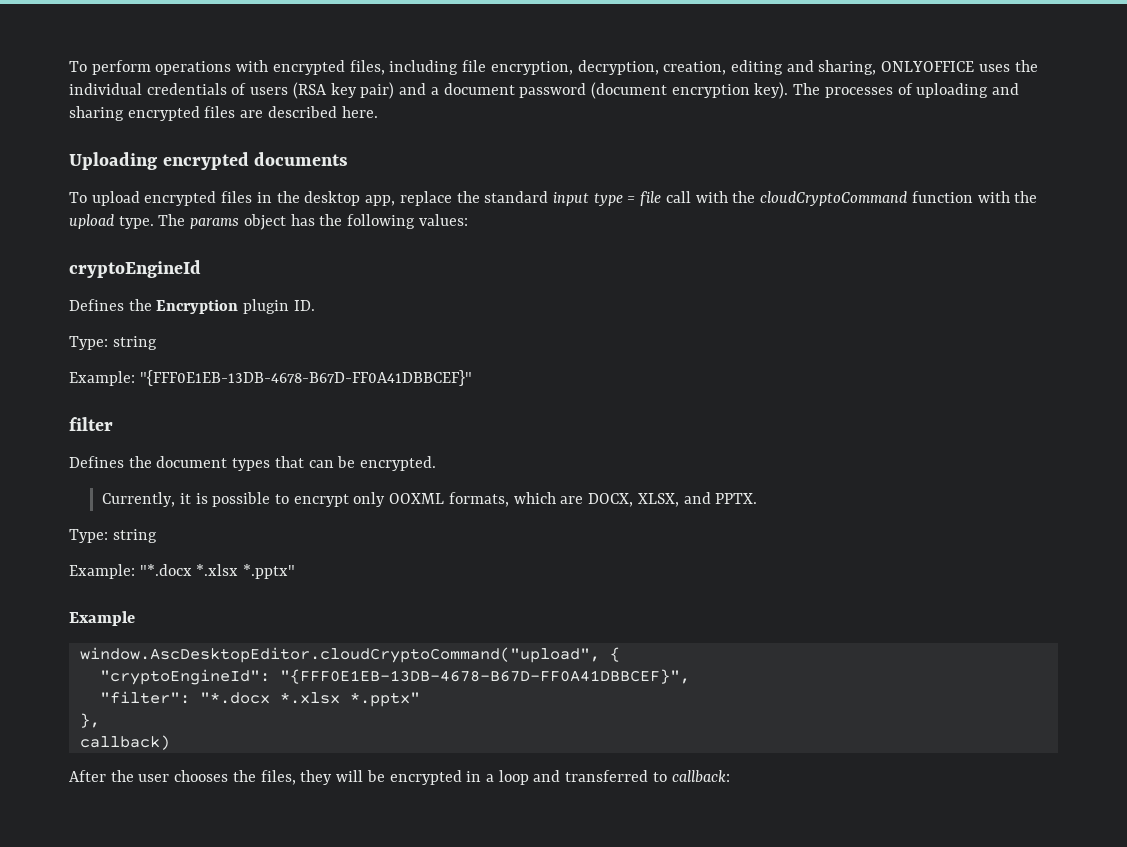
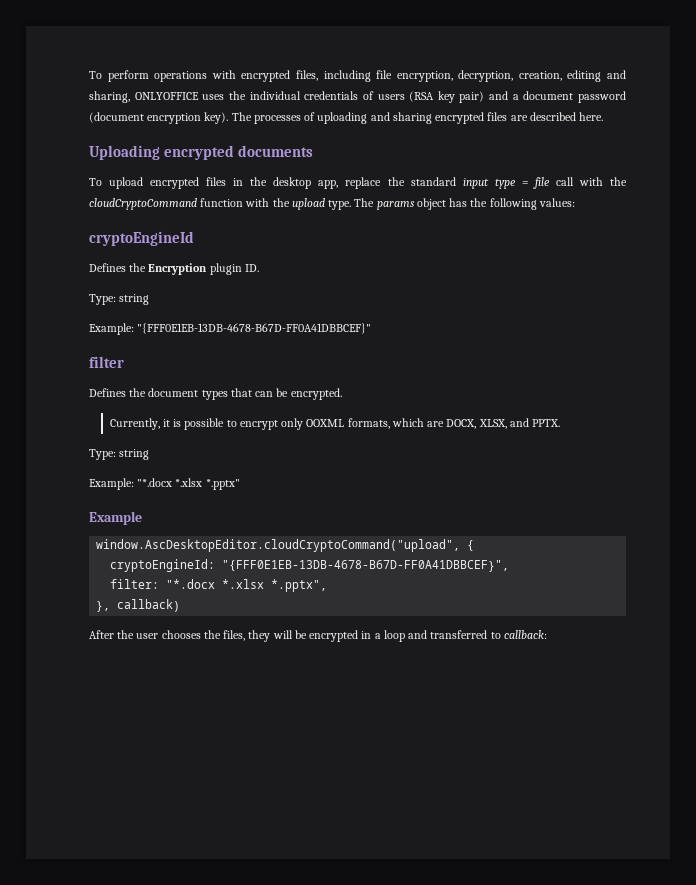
- "cryptoEngineId": "{FFF0E1EB-13DB-4678-B67D-FF0A41DBBCEF}",
+ cryptoEngineId: "{FFF0E1EB-13DB-4678-B67D-FF0A41DBBCEF}",
- "filter": "*.docx *.xlsx *.pptx"
+ filter: "*.docx *.xlsx *.pptx",
- },
- callback)
+ }, callback)

